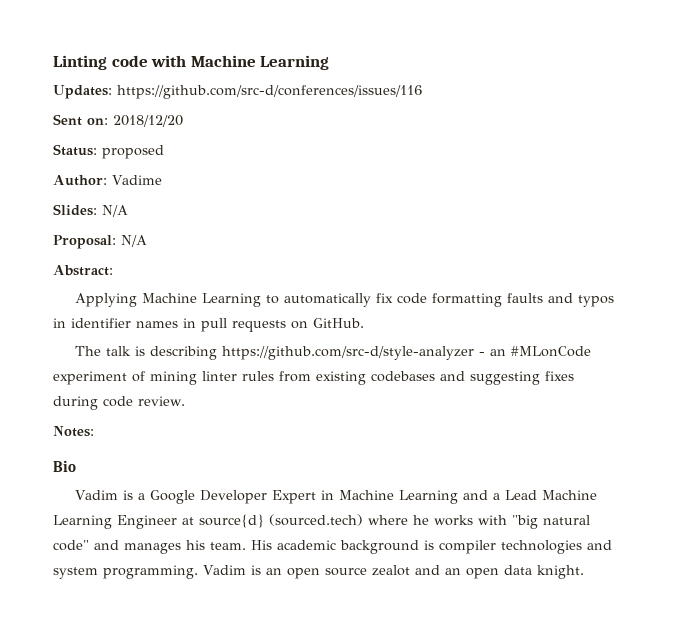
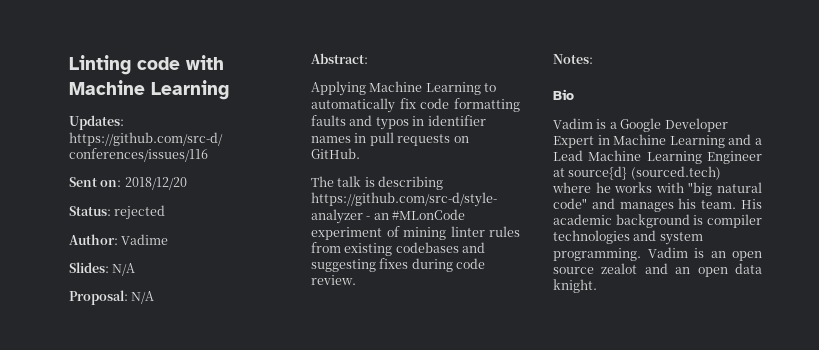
- Status: proposed
+ Status: rejected

